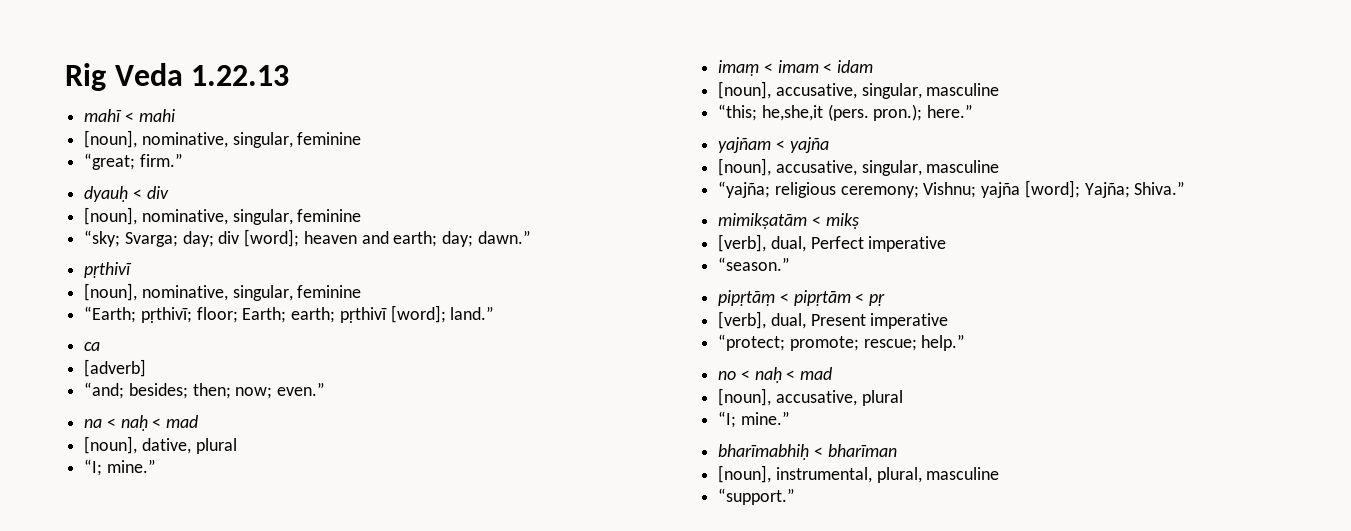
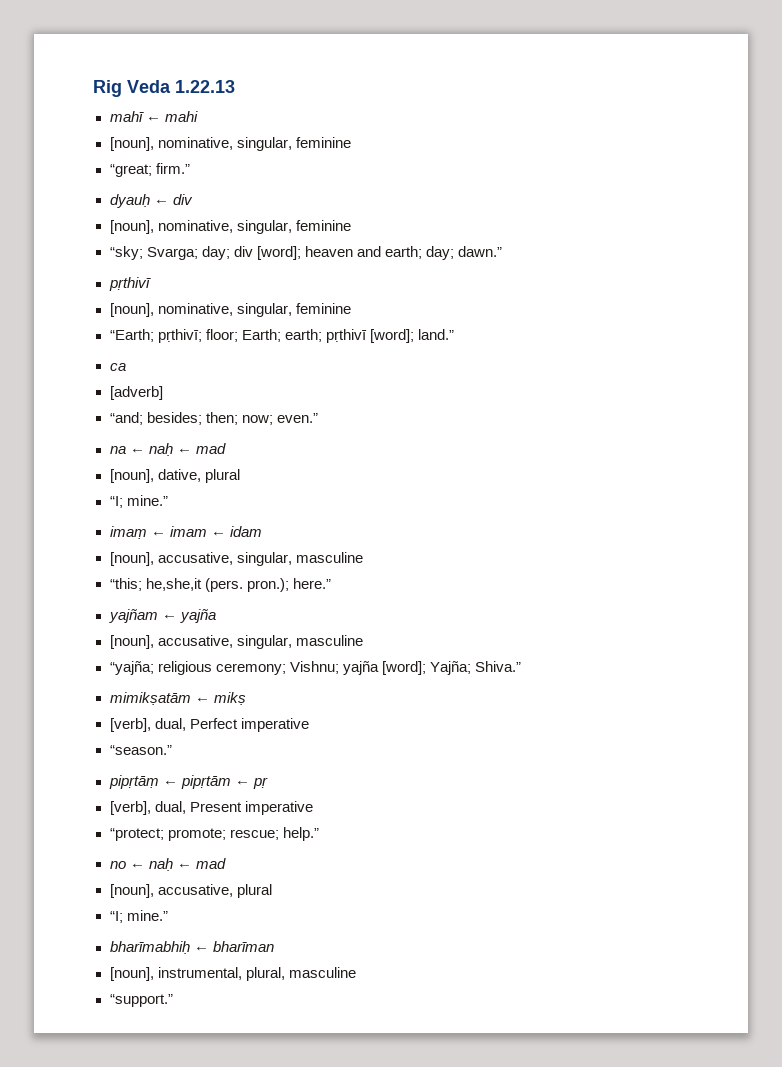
- mahī < mahi
+ mahī ← mahi
- dyauḥ < div
+ dyauḥ ← div
- na < naḥ < mad
+ na ← naḥ ← mad
- imaṃ < imam < idam
+ imaṃ ← imam ← idam
- yajñam < yajña
+ yajñam ← yajña
- mimikṣatām < mikṣ
+ mimikṣatām ← mikṣ
- pipṛtāṃ < pipṛtām < pṛ
+ pipṛtāṃ ← pipṛtām ← pṛ
- no < naḥ < mad
+ no ← naḥ ← mad
- bharīmabhiḥ < bharīman
+ bharīmabhiḥ ← bharīman

